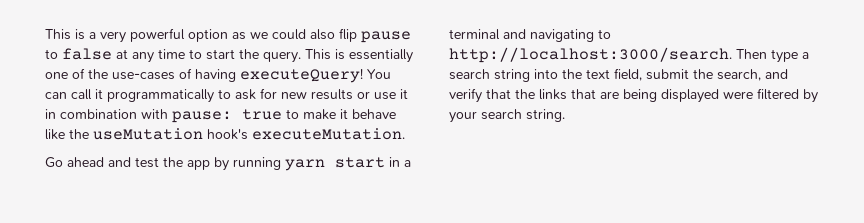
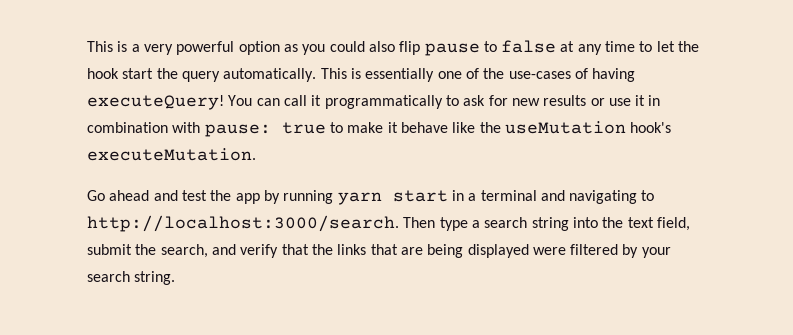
- This is a very powerful option as we could also flip pause to false at any time to start the query.
+ This is a very powerful option as you could also flip pause to false at any time to let the hook start the query automatically.

